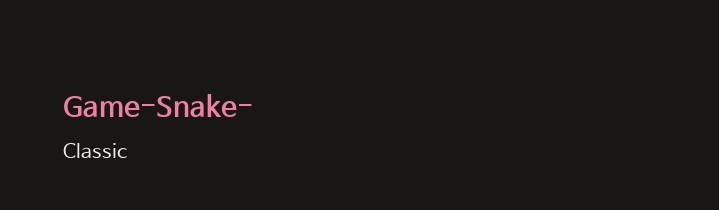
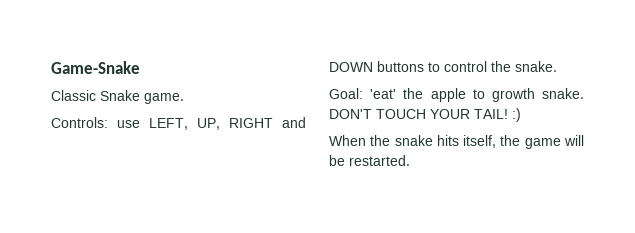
- Game-Snake-
+ Game-Snake
- Classic
+ Classic Snake game.
+ Controls: use LEFT, UP, RIGHT and DOWN buttons to control the snake.
+ Goal: 'eat' the apple to growth snake. DON'T TOUCH YOUR TAIL! :)
+ When the snake hits itself, the game will be restarted.

